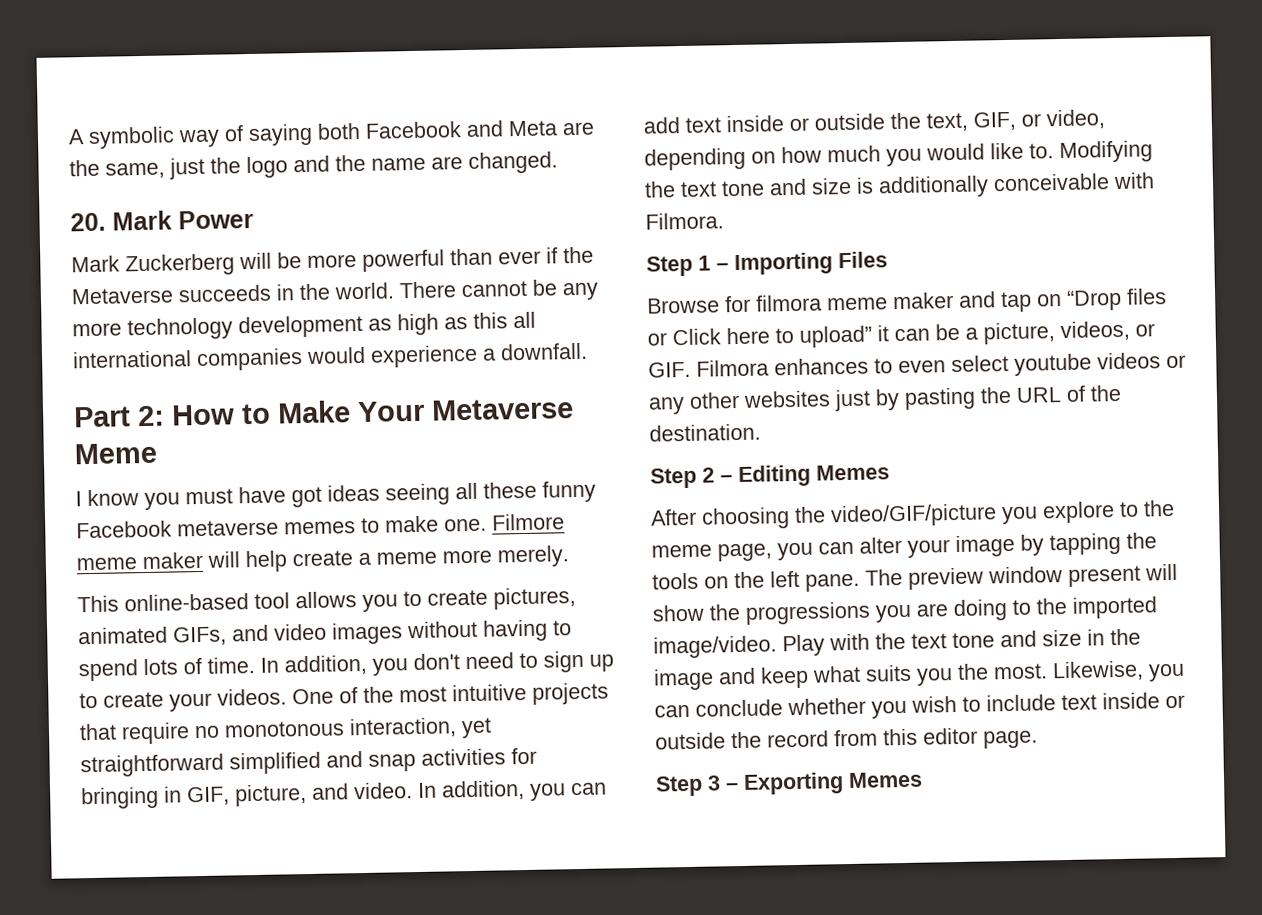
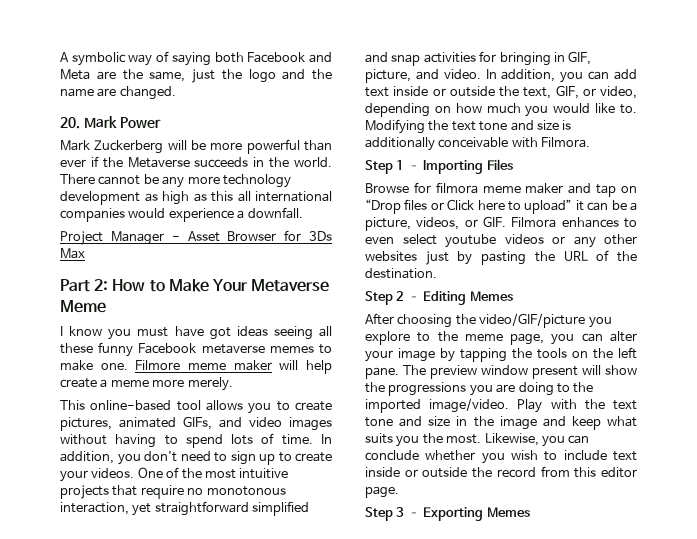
+ Project Manager - Asset Browser for 3Ds Max

